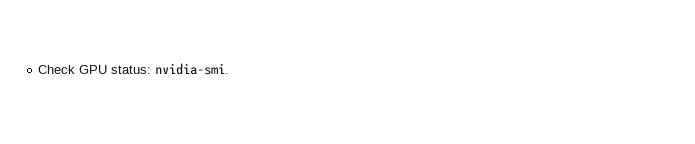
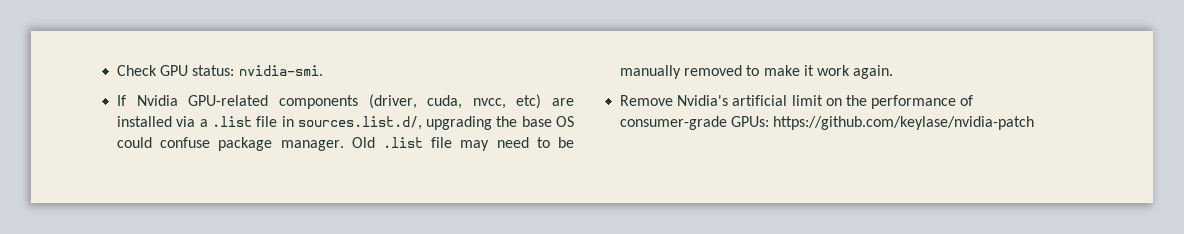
+ If Nvidia GPU-related components (driver, cuda, nvcc, etc) are installed via a .list file in sources.list.d/, upgrading the base OS could confuse package manager. Old .list file may need to be manually removed to make it work again.
+ Remove Nvidia's artificial limit on the performance of consumer-grade GPUs: https://github.com/keylase/nvidia-patch

